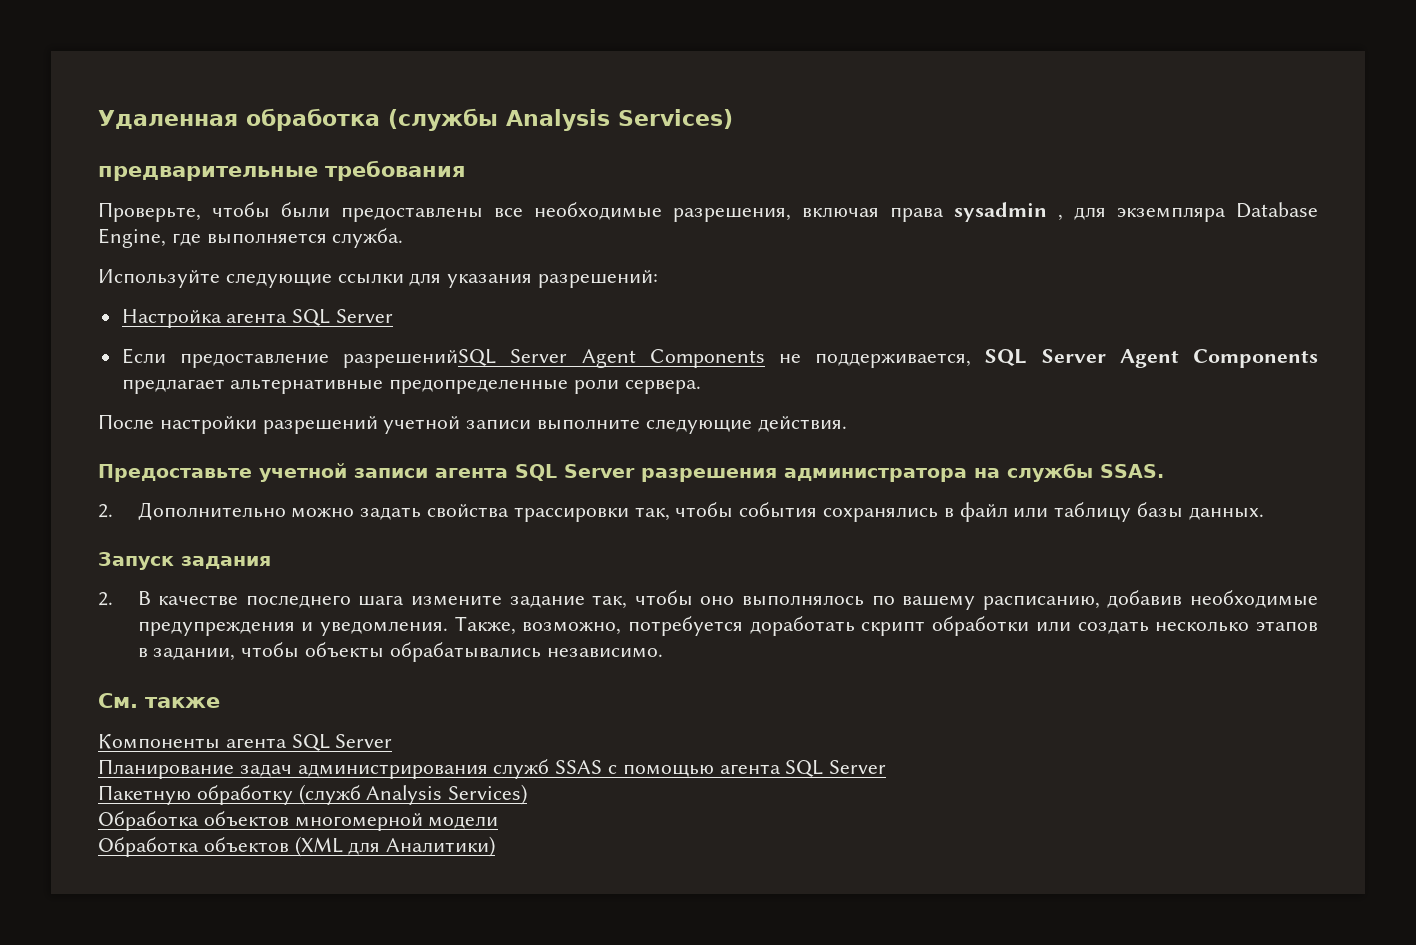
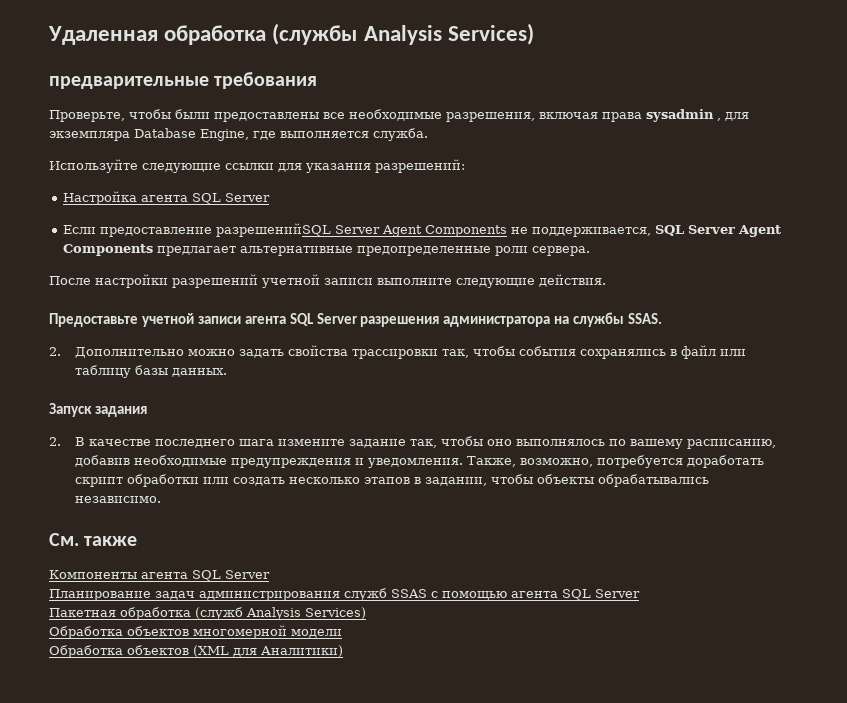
- Пакетную обработку (служб Analysis Services)
+ Пакетная обработка (служб Analysis Services)

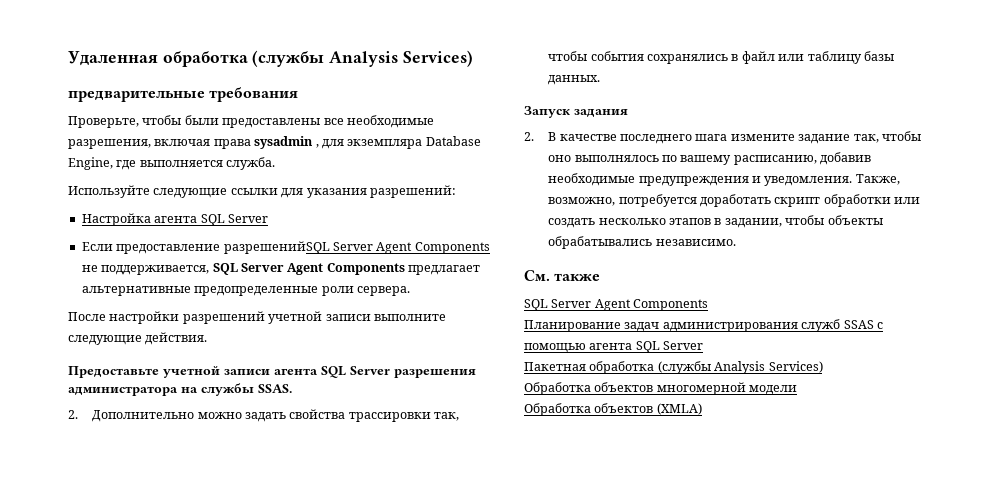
  См. также
- Компоненты агента SQL Server
+ SQL Server Agent Components
- Пакетная обработка (служб Analysis Services)
+ Пакетная обработка (службы Analysis Services)
- Обработка объектов (XML для Аналитики)
+ Обработка объектов (XMLA)

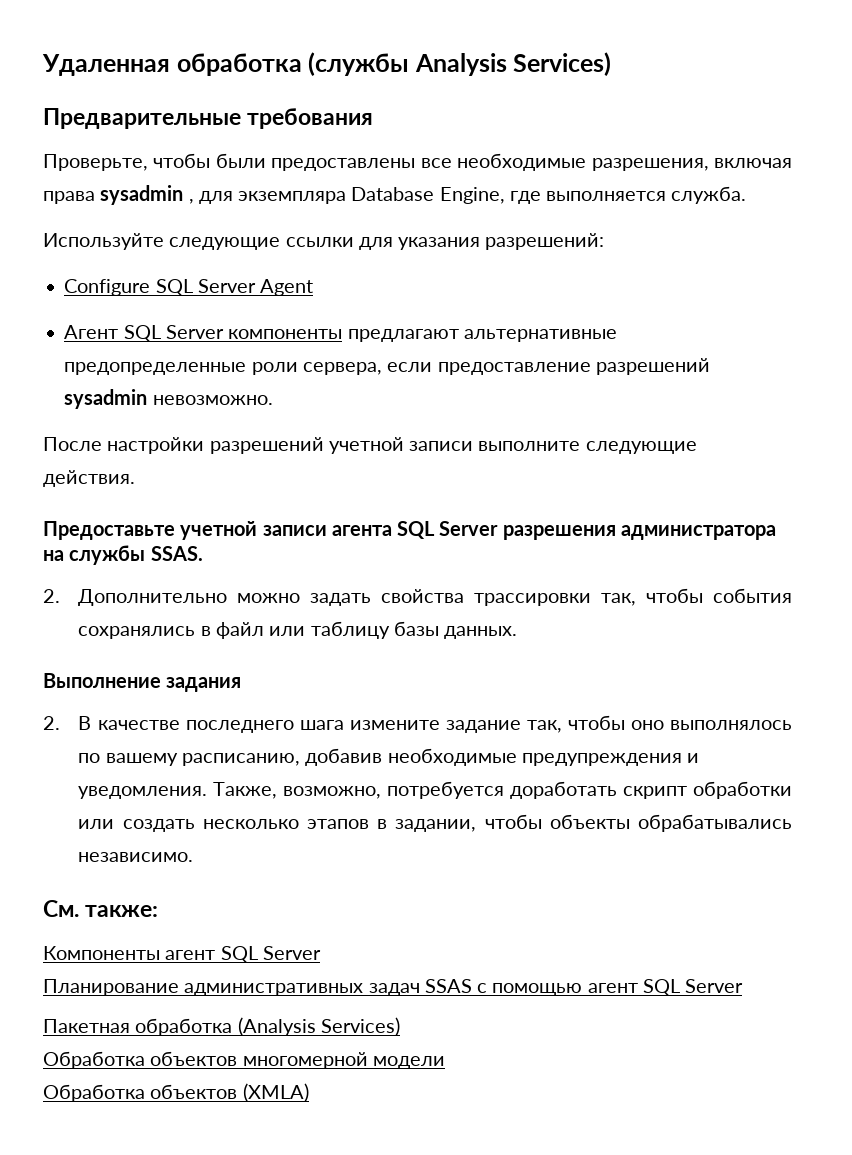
- предварительные требования
+ Предварительные требования
- Настройка агента SQL Server
- Если предоставление разрешенийSQL Server Agent Components не поддерживается, SQL Server Agent Components предлагает альтернативные предопределенные роли сервера.
+ Configure SQL Server Agent
+ Агент SQL Server компоненты предлагают альтернативные предопределенные роли сервера, если предоставление разрешений sysadmin невозможно.
- Запуск задания
+ Выполнение задания
- См. также
- SQL Server Agent Components
+ См. также:
+ Компоненты агент SQL Server
- Планирование задач администрирования служб SSAS с помощью агента SQL Server
+ Планирование административных задач SSAS с помощью агент SQL Server
- Пакетная обработка (службы Analysis Services)
+ Пакетная обработка (Analysis Services)

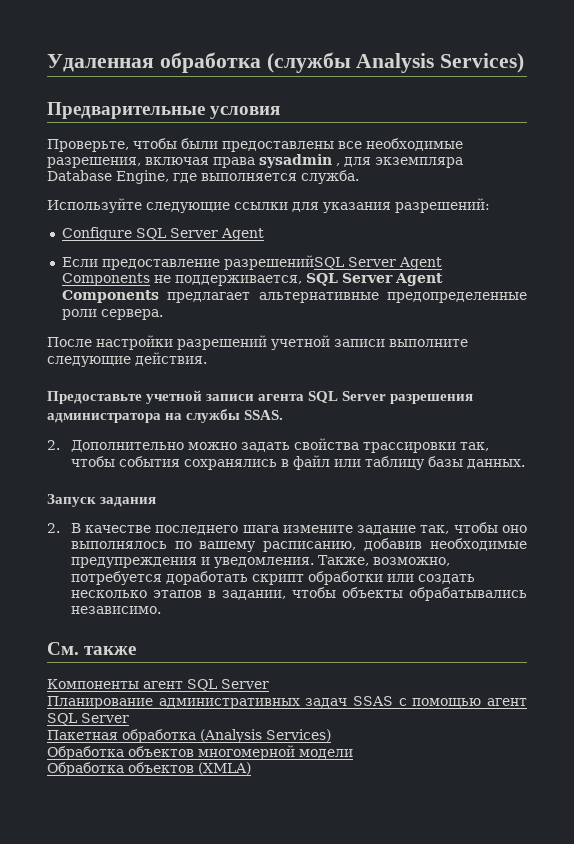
- Предварительные требования
+ Предварительные условия
- Агент SQL Server компоненты предлагают альтернативные предопределенные роли сервера, если предоставление разрешений sysadmin невозможно.
+ Если предоставление разрешенийSQL Server Agent Components не поддерживается, SQL Server Agent Components предлагает альтернативные предопределенные роли сервера.
- Выполнение задания
+ Запуск задания
- См. также:
+ См. также

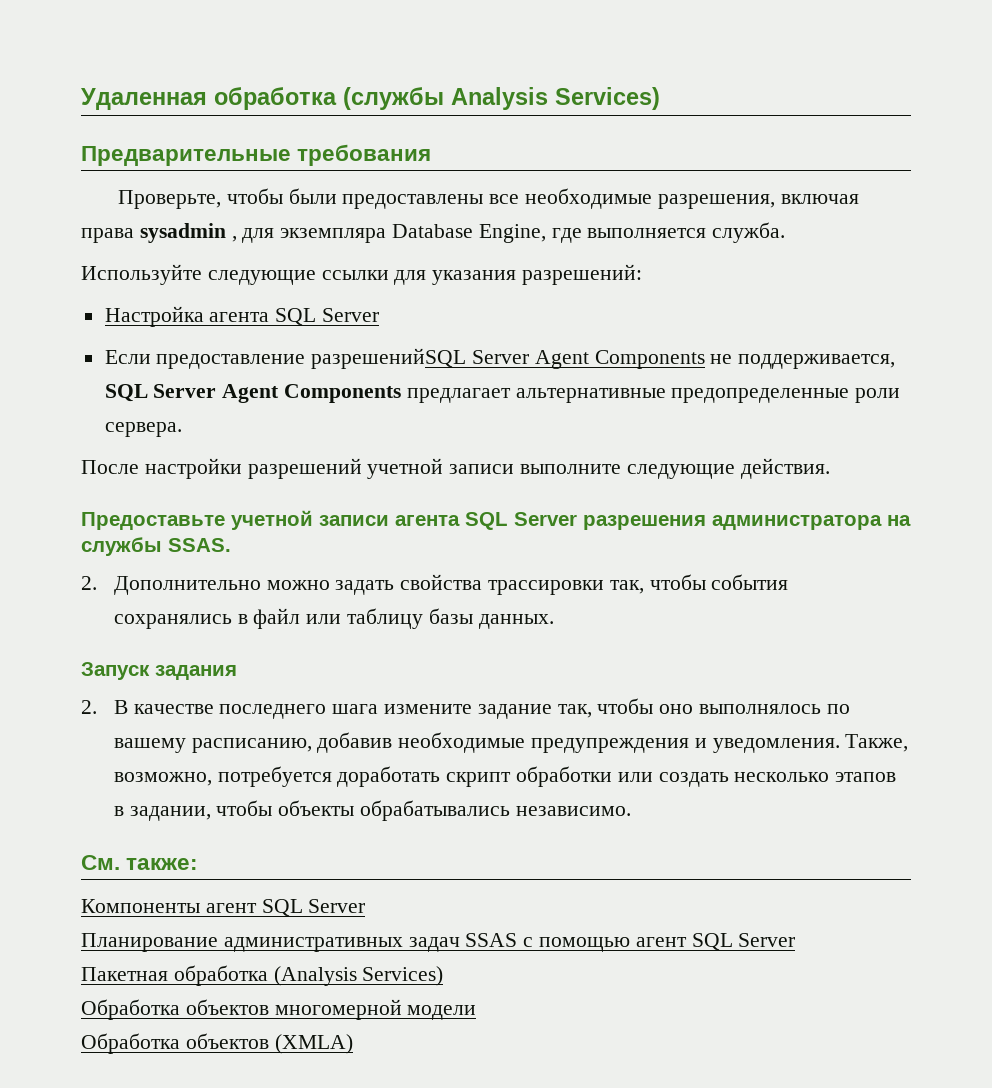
- Предварительные условия
+ Предварительные требования
- Configure SQL Server Agent
+ Настройка агента SQL Server
- См. также
+ См. также:

